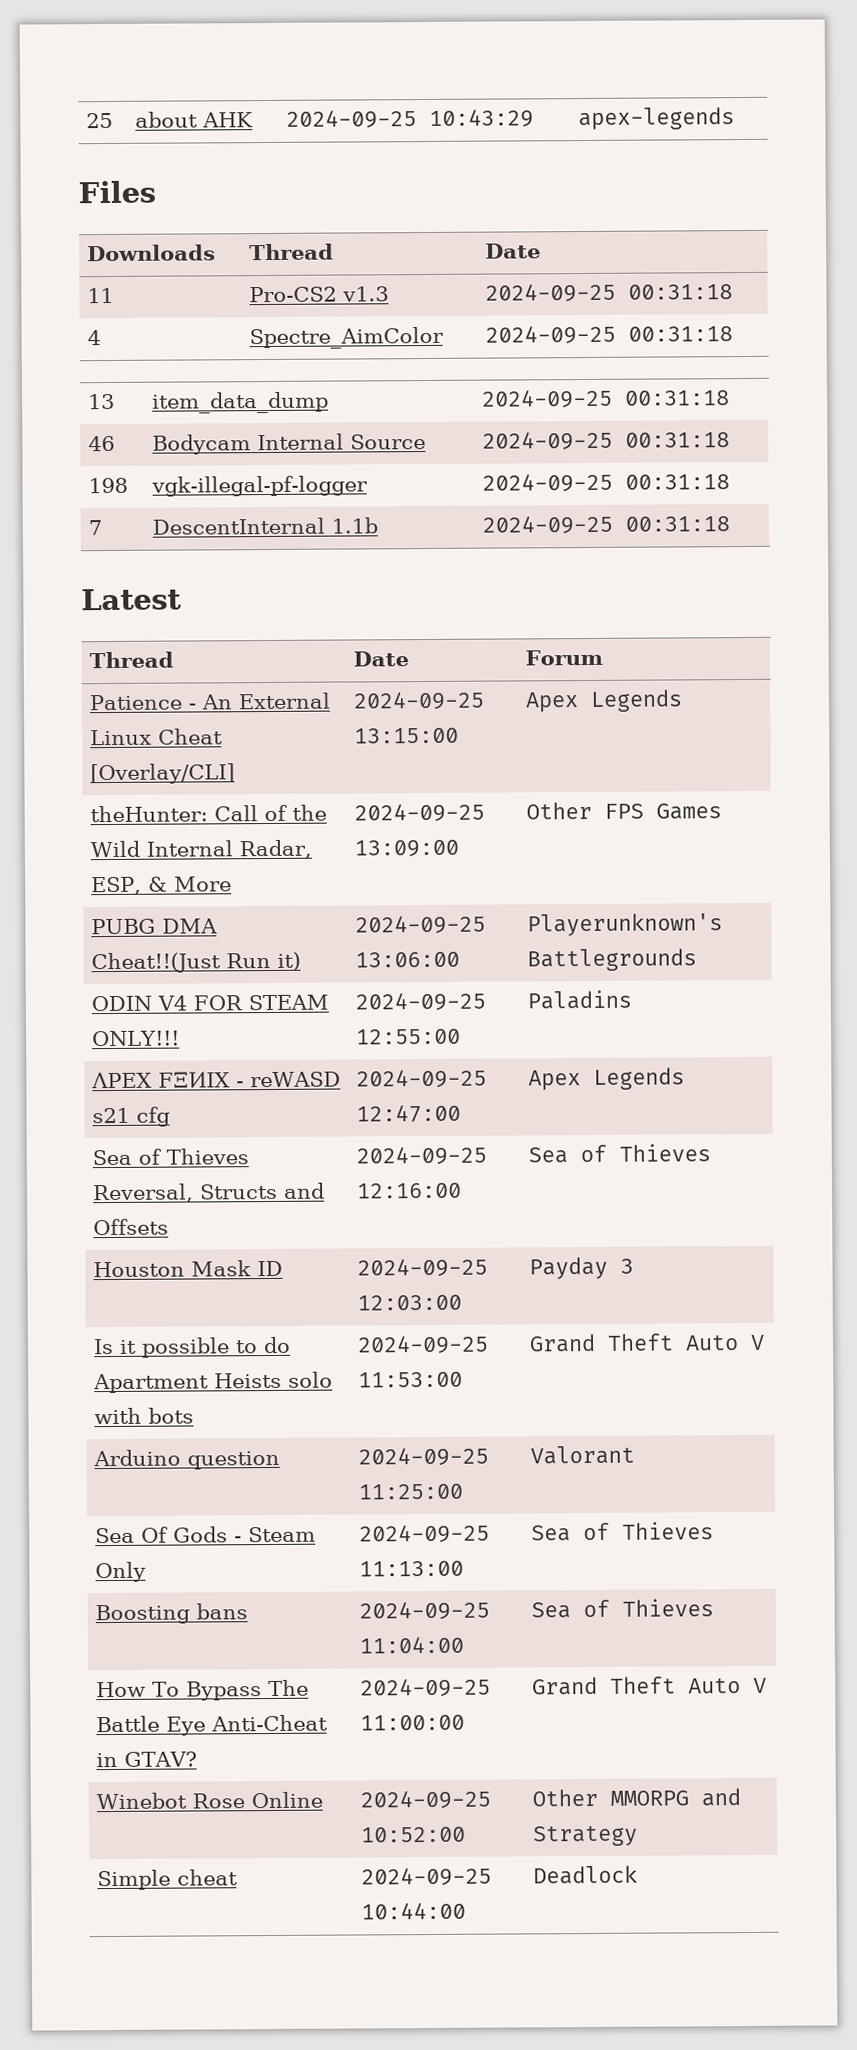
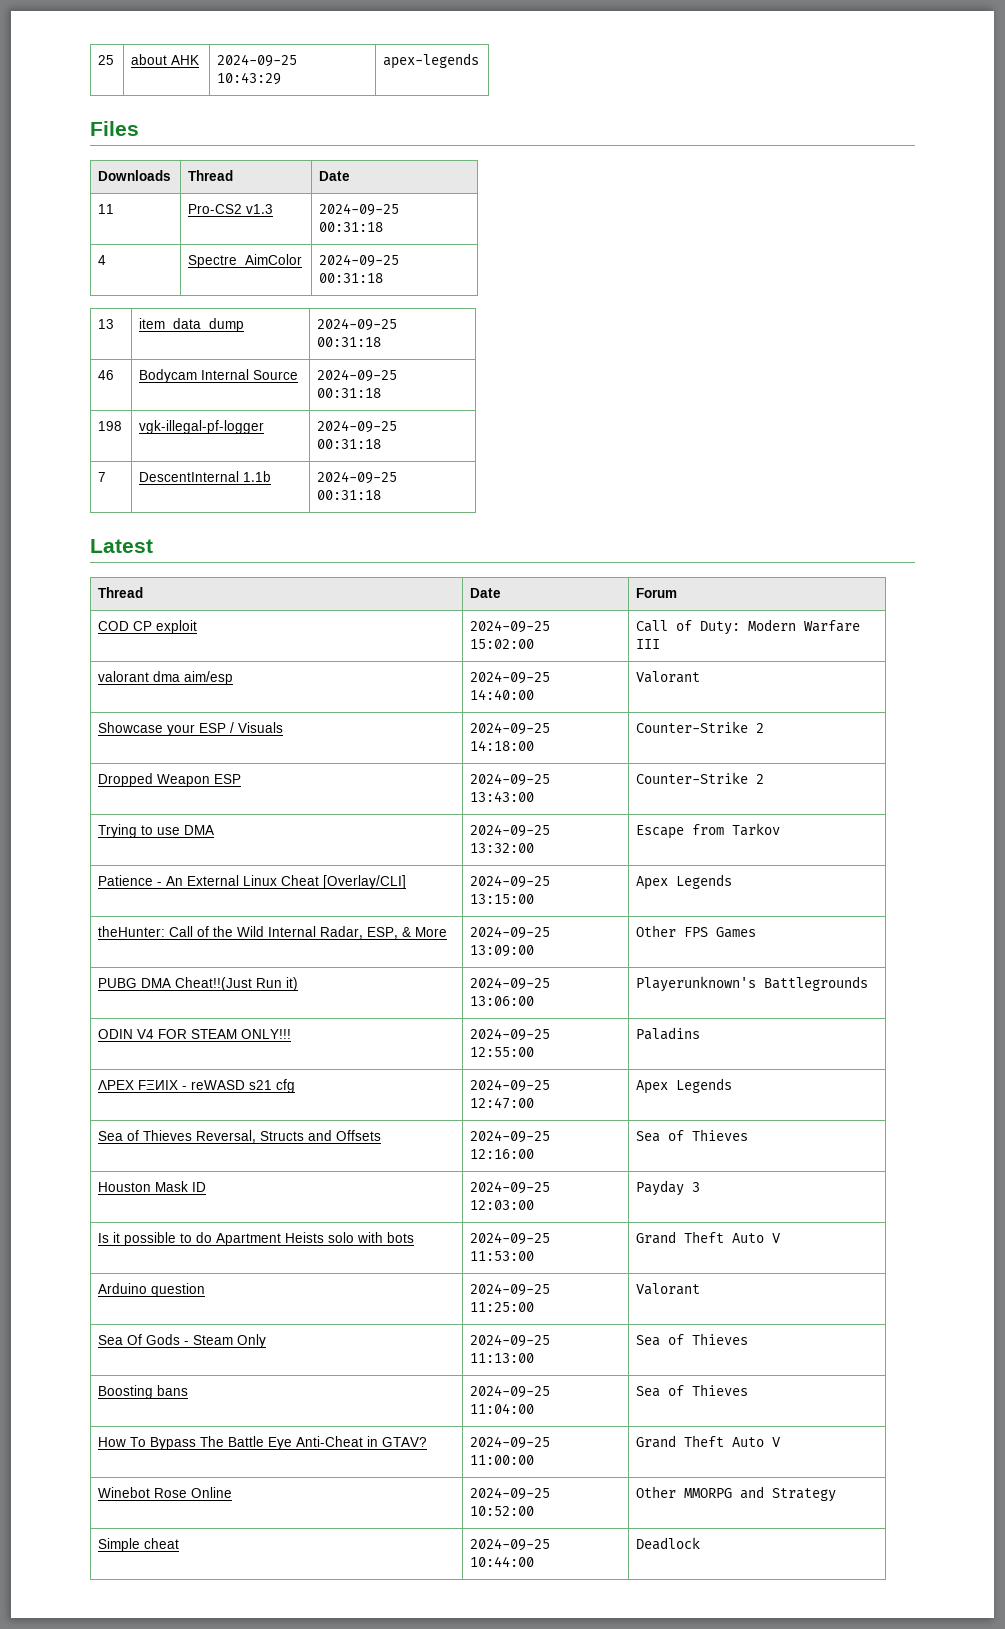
+ COD CP exploit | 2024-09-25 15:02:00 | Call of Duty: Modern Warfare III
+ valorant dma aim/esp | 2024-09-25 14:40:00 | Valorant
+ Showcase your ESP / Visuals | 2024-09-25 14:18:00 | Counter-Strike 2
+ Dropped Weapon ESP | 2024-09-25 13:43:00 | Counter-Strike 2
+ Trying to use DMA | 2024-09-25 13:32:00 | Escape from Tarkov

